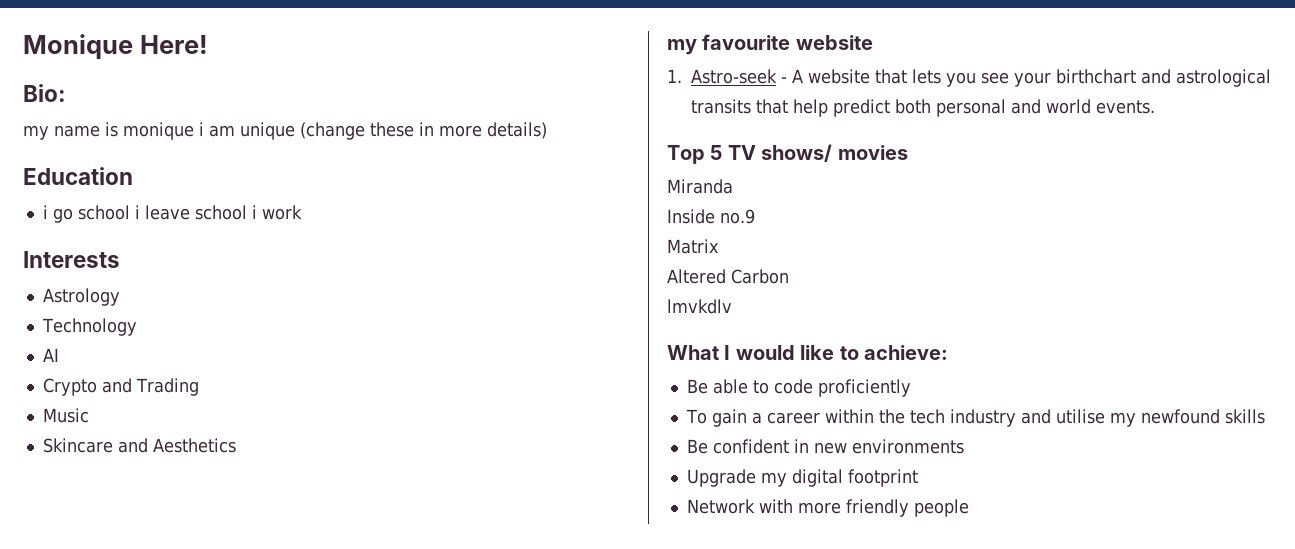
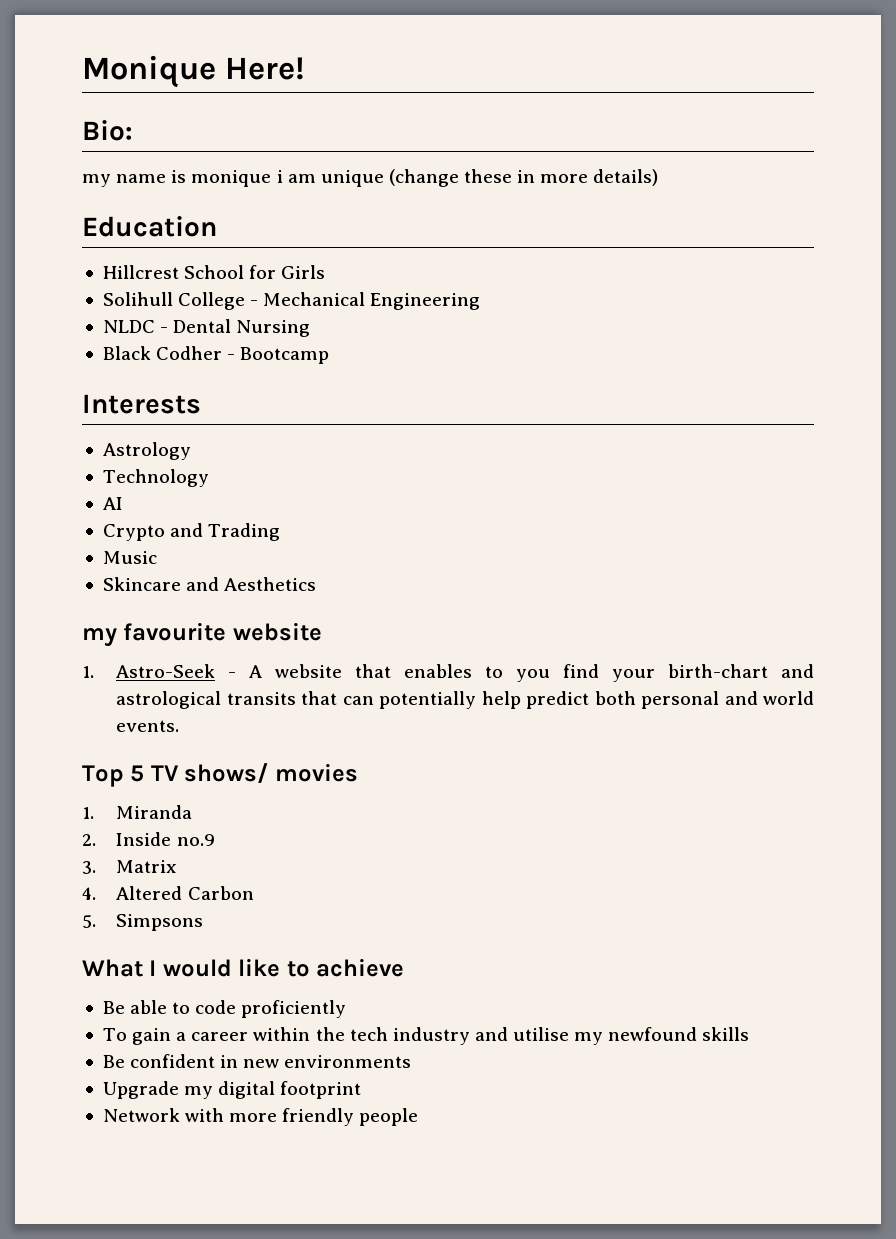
- i go school i leave school i work
+ Hillcrest School for Girls
+ Solihull College - Mechanical Engineering
+ NLDC - Dental Nursing
+ Black Codher - Bootcamp
- 1. Astro-seek - A website that lets you see your birthchart and astrological transits that help predict both personal and world events.
+ 1. Astro-Seek - A website that enables to you find your birth-chart and astrological transits that can potentially help predict both personal and world events.
- Miranda
+ 1. Miranda
- Inside no.9
+ 2. Inside no.9
- Matrix
+ 3. Matrix
- Altered Carbon
+ 4. Altered Carbon
- lmvkdlv
+ 5. Simpsons
- What I would like to achieve:
+ What I would like to achieve

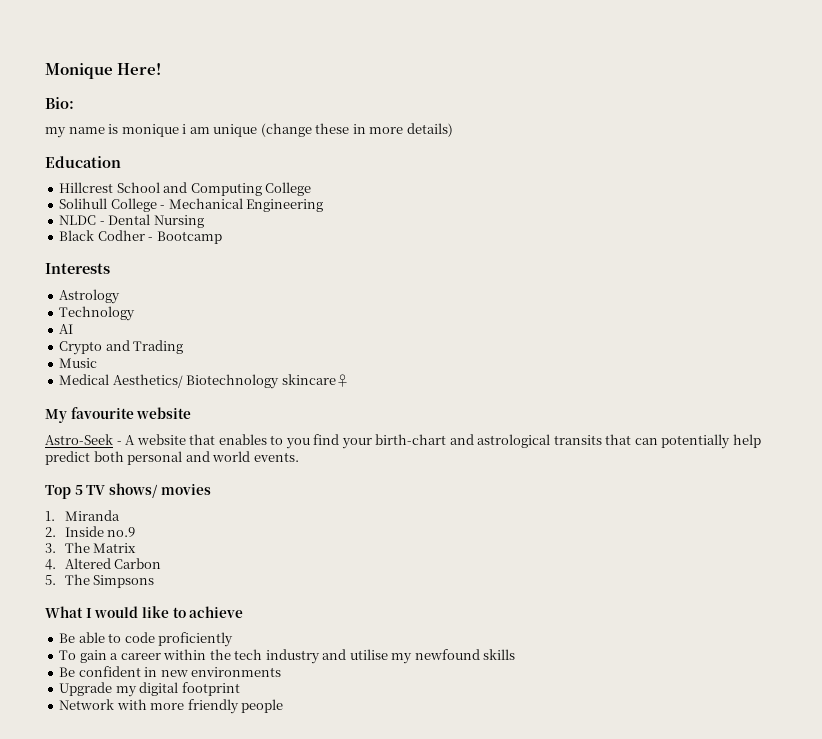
- Hillcrest School for Girls
+ Hillcrest School and Computing College
- Skincare and Aesthetics
- my favourite website
+ Medical Aesthetics/ Biotechnology skincare♀
+ My favourite website
- 1. Astro-Seek - A website that enables to you find your birth-chart and astrological transits that can potentially help predict both personal and world events.
+ Astro-Seek - A website that enables to you find your birth-chart and astrological transits that can potentially help predict both personal and world events.
- 3. Matrix
+ 3. The Matrix
- 5. Simpsons
+ 5. The Simpsons

